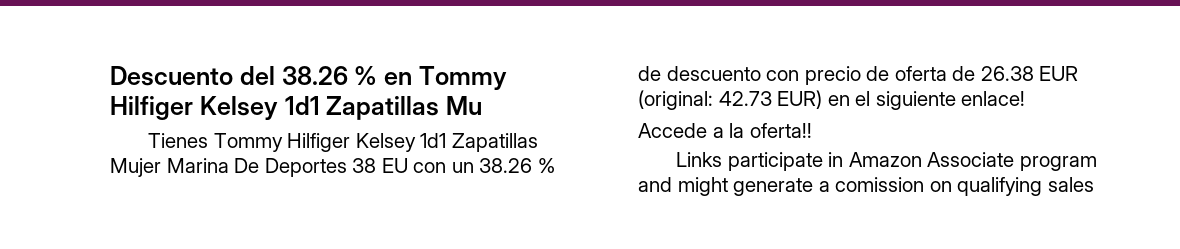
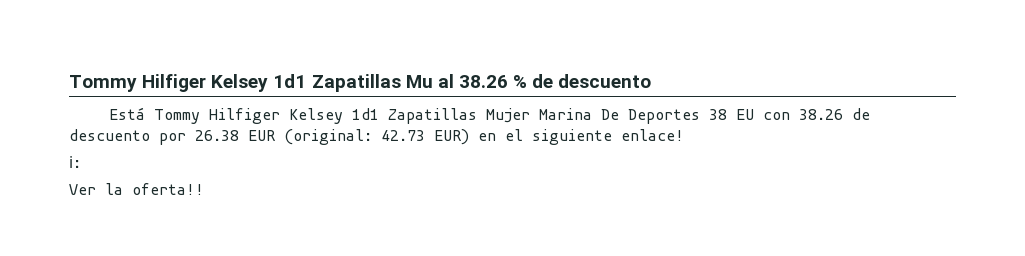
- Descuento del 38.26 % en Tommy Hilfiger Kelsey 1d1 Zapatillas Mu
- Tienes Tommy Hilfiger Kelsey 1d1 Zapatillas Mujer Marina De Deportes 38 EU con un 38.26 % de descuento con precio de oferta de 26.38 EUR (original: 42.73 EUR) en el siguiente enlace!
+ Tommy Hilfiger Kelsey 1d1 Zapatillas Mu al 38.26 % de descuento
+ Está Tommy Hilfiger Kelsey 1d1 Zapatillas Mujer Marina De Deportes 38 EU con 38.26 de descuento por 26.38 EUR (original: 42.73 EUR) en el siguiente enlace!
- Accede a la oferta!!
+ ℹ:
+ Ver la oferta!!
- Links participate in Amazon Associate program and might generate a comission on qualifying sales

